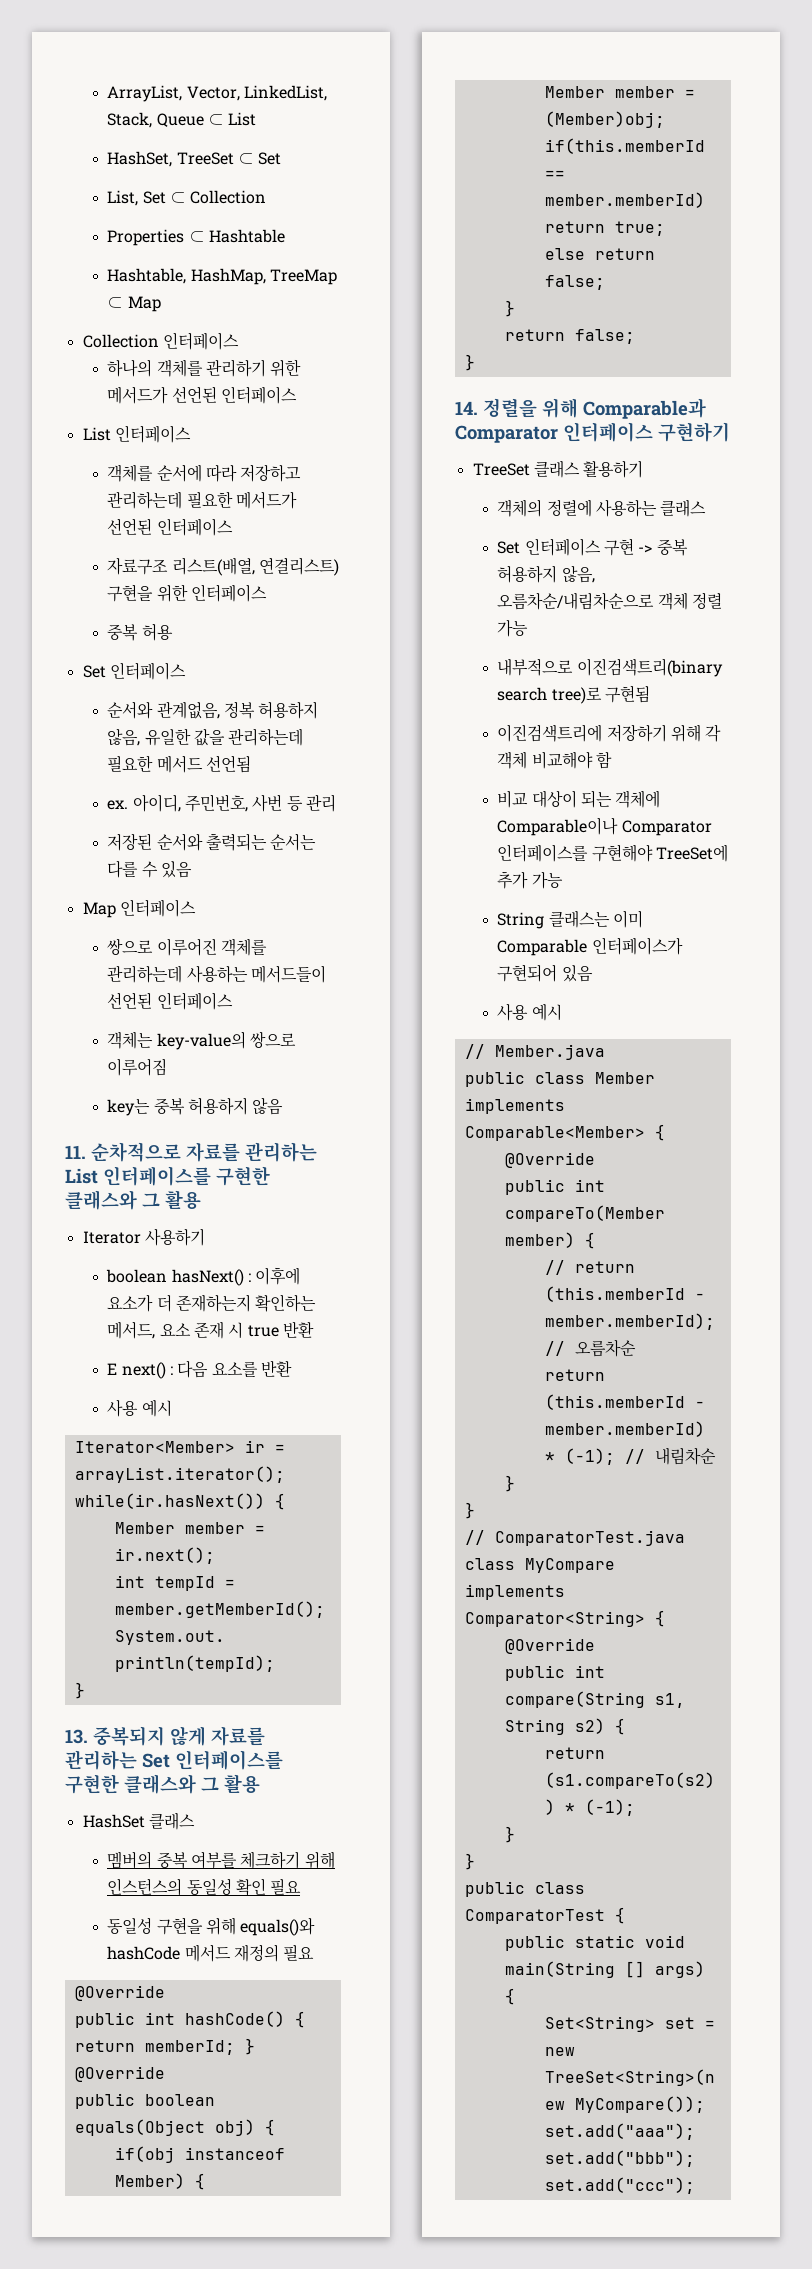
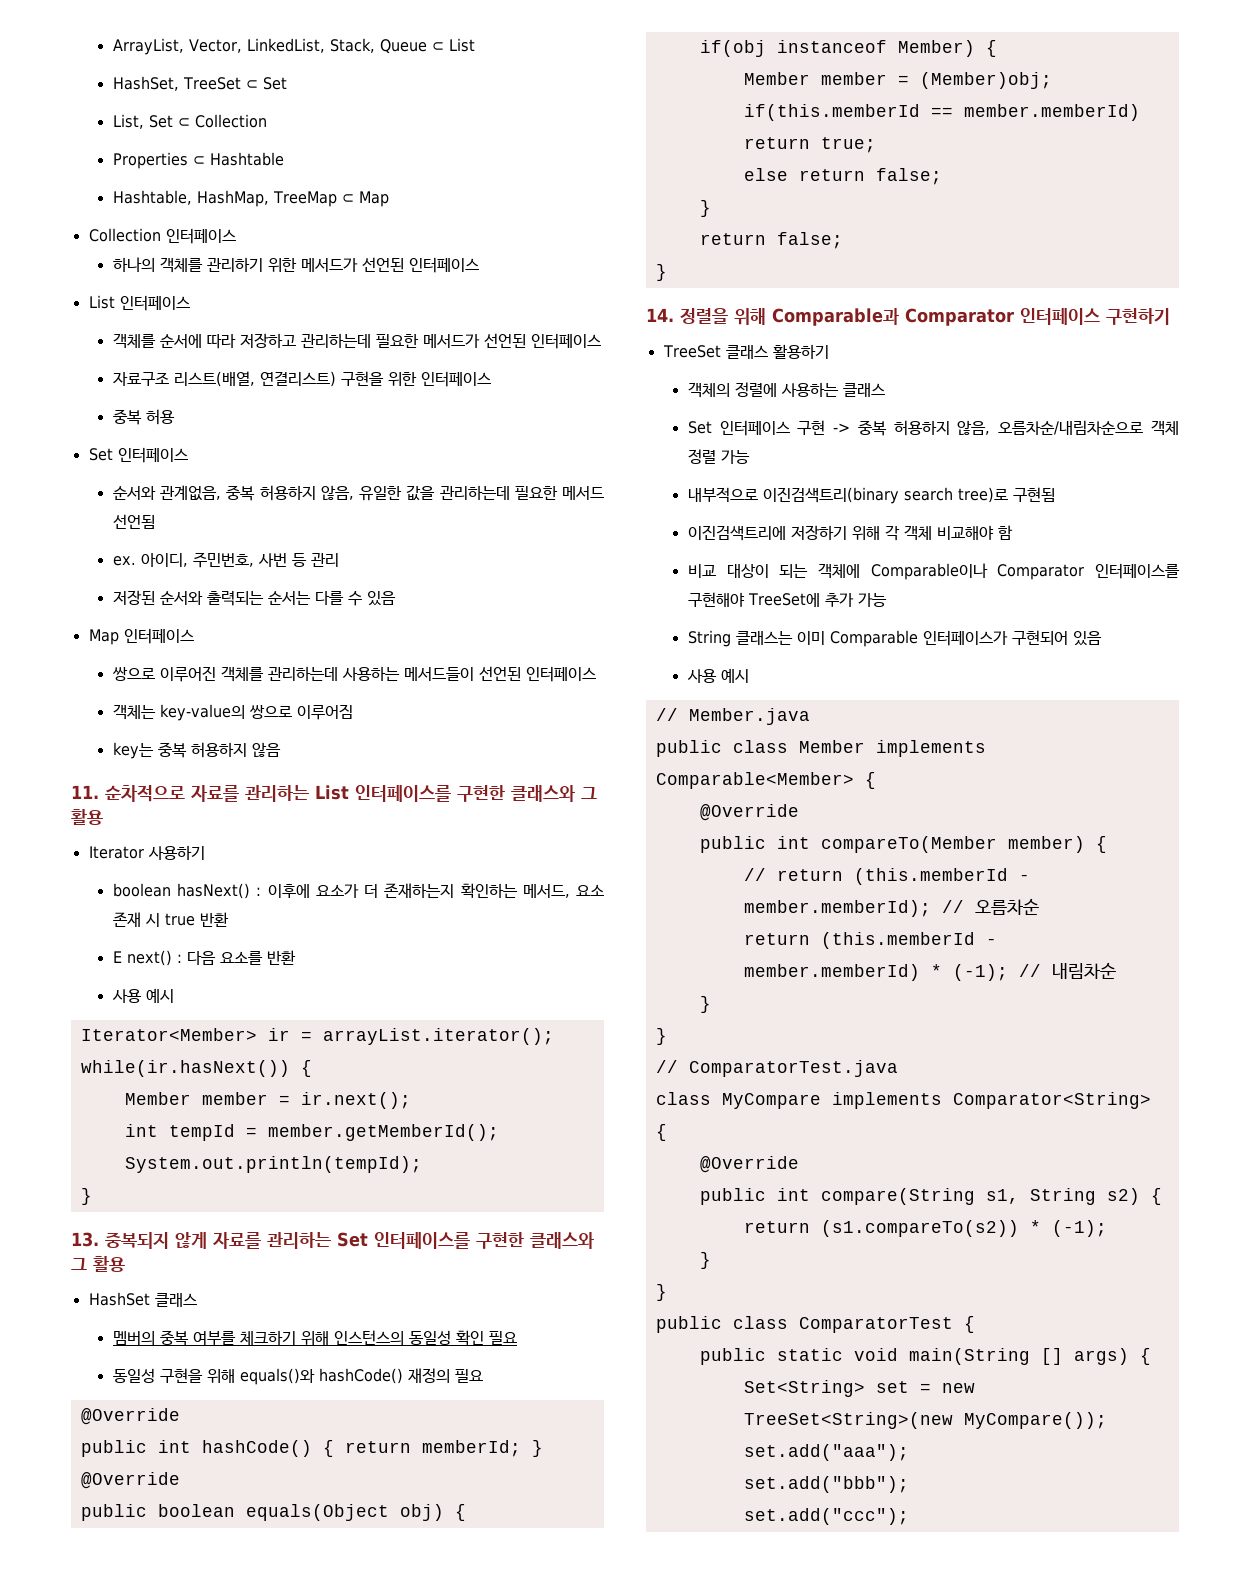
- 순서와 관계없음, 정복 허용하지 않음, 유일한 값을 관리하는데 필요한 메서드 선언됨
+ 순서와 관계없음, 중복 허용하지 않음, 유일한 값을 관리하는데 필요한 메서드 선언됨
- 동일성 구현을 위해 equals()와 hashCode 메서드 재정의 필요
+ 동일성 구현을 위해 equals()와 hashCode() 재정의 필요

